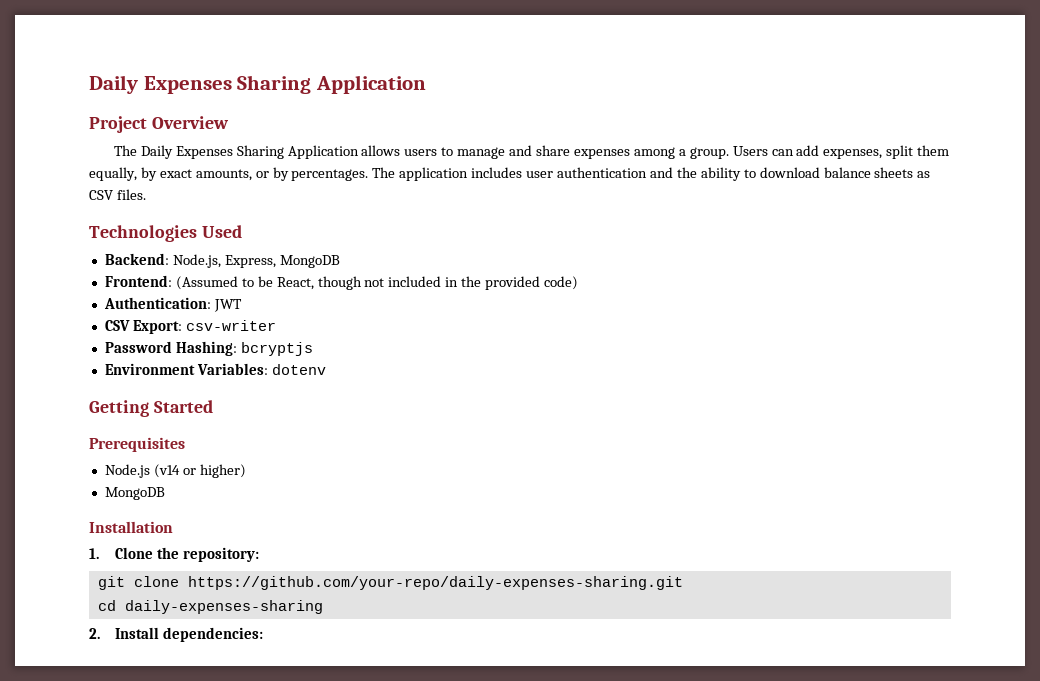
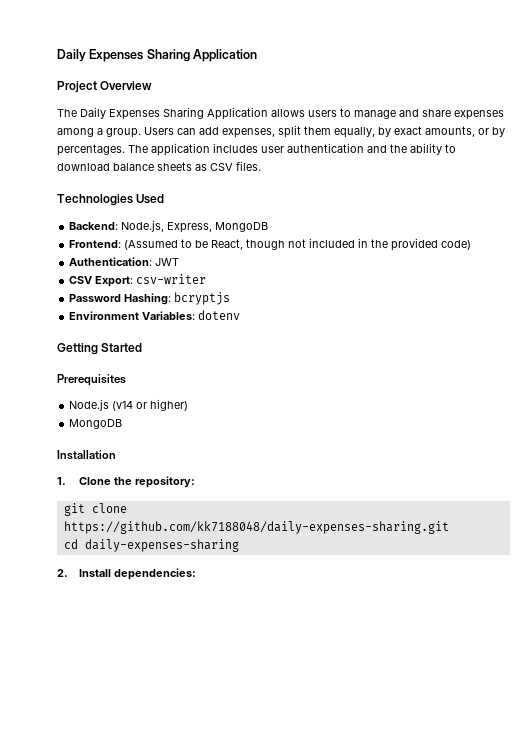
- git clone https://github.com/your-repo/daily-expenses-sharing.git
+ git clone https://github.com/kk7188048/daily-expenses-sharing.git

